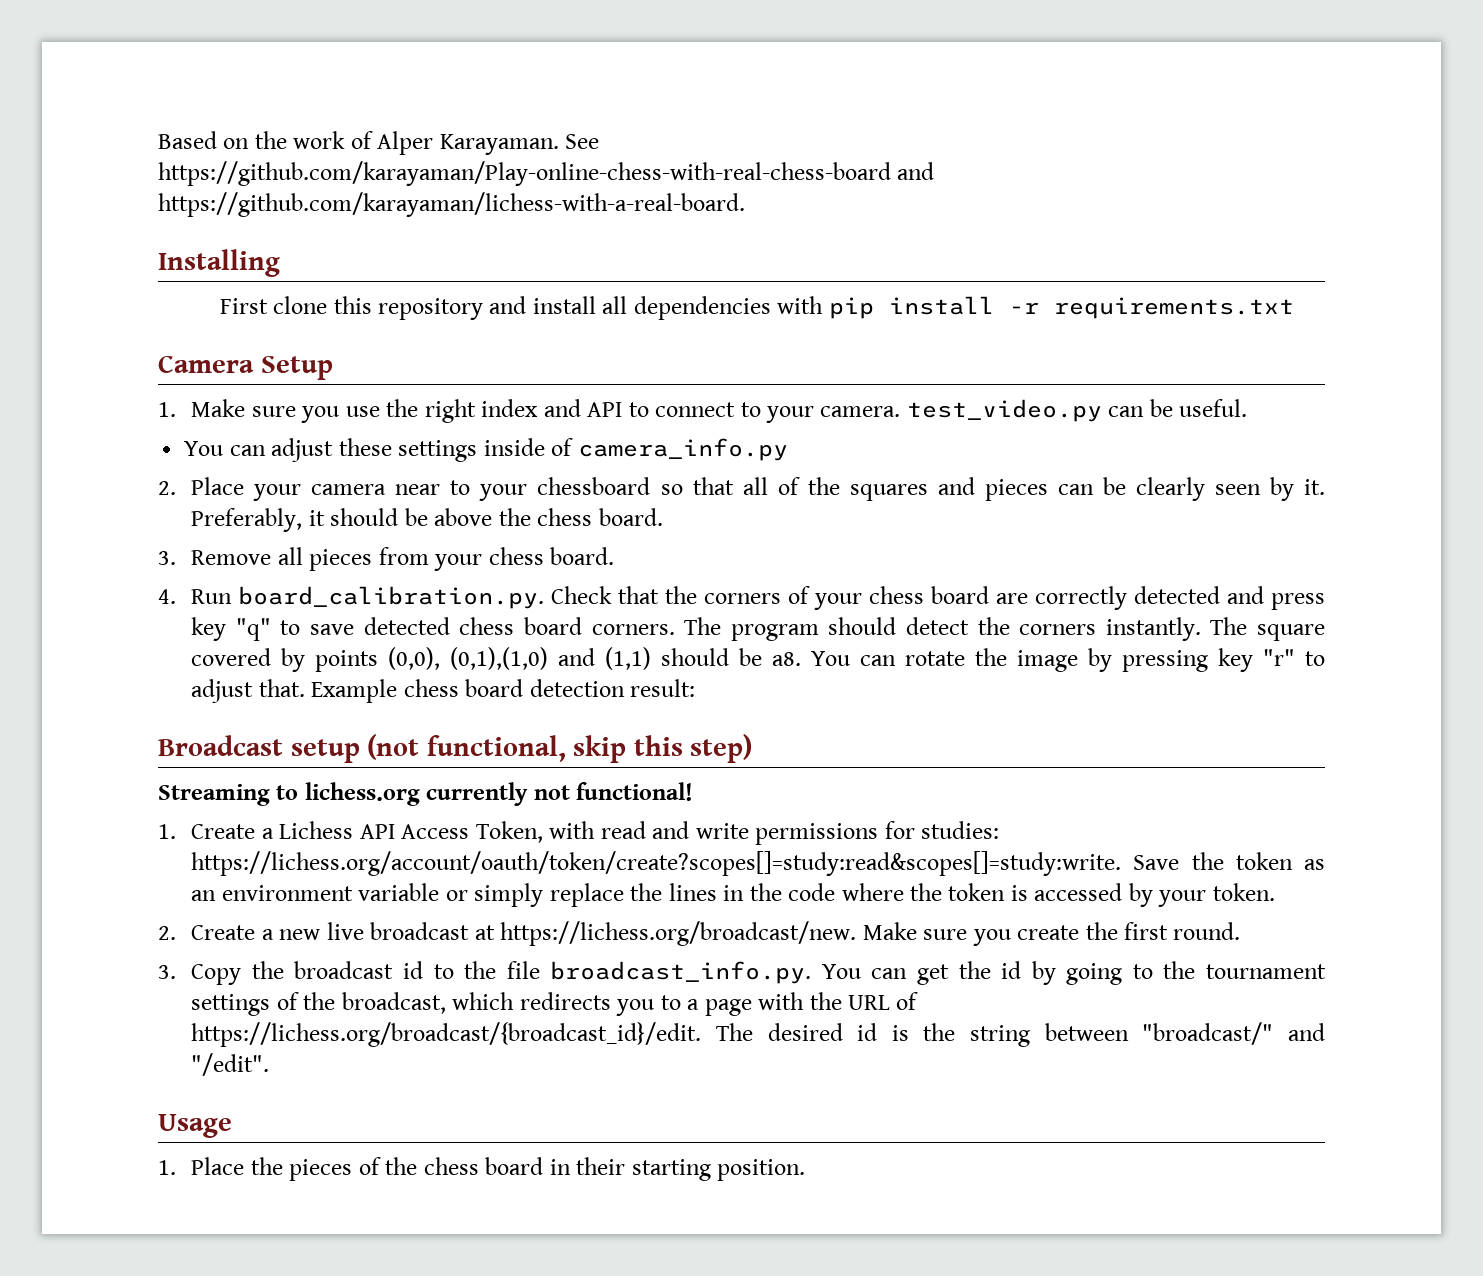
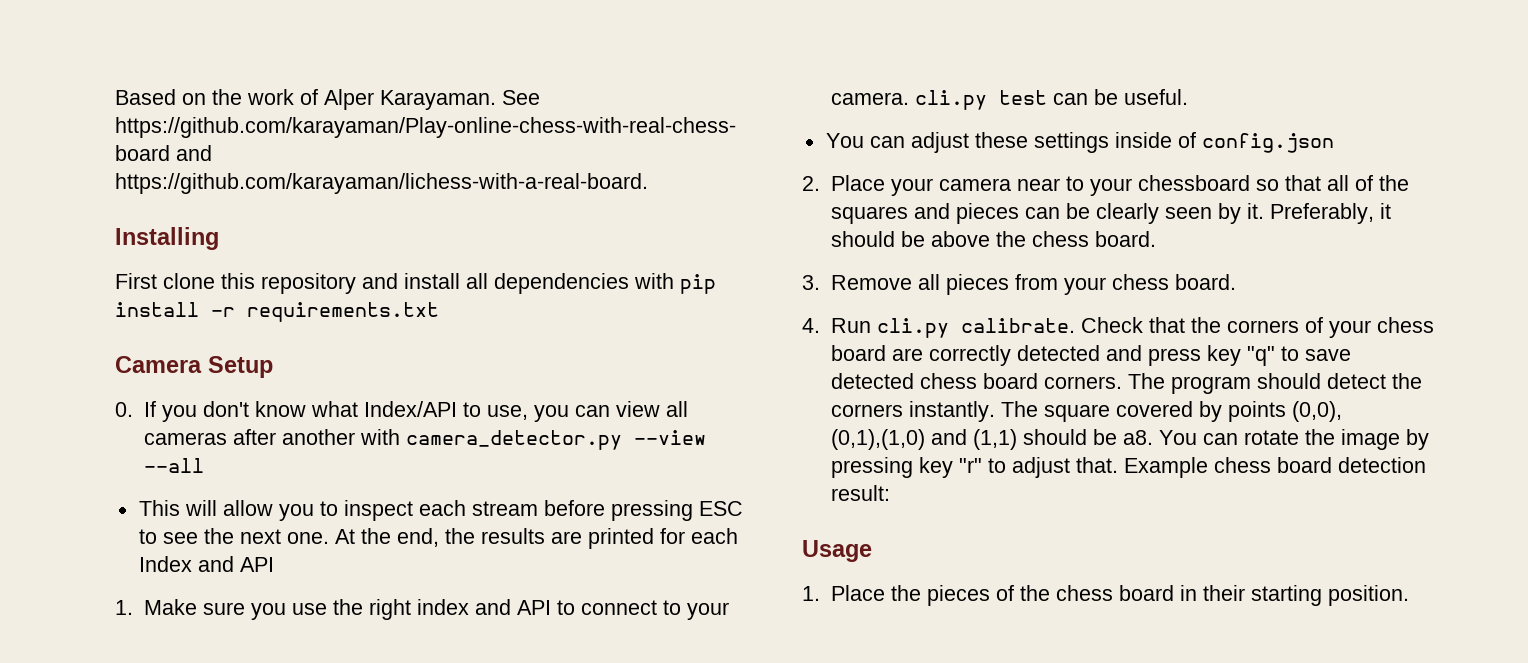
+ 0. If you don't know what Index/API to use, you can view all cameras after another with camera_detector.py --view --all
+ This will allow you to inspect each stream before pressing ESC to see the next one. At the end, the results are printed for each Index and API
- 1. Make sure you use the right index and API to connect to your camera. test_video.py can be useful.
+ 1. Make sure you use the right index and API to connect to your camera. cli.py test can be useful.
- You can adjust these settings inside of camera_info.py
+ You can adjust these settings inside of config.json
- 4. Run board_calibration.py. Check that the corners of your chess board are correctly detected and press key "q" to save detected chess board corners.
+ 4. Run cli.py calibrate. Check that the corners of your chess board are correctly detected and press key "q" to save detected chess board corners.
- Broadcast setup (not functional, skip this step)
- Streaming to lichess.org currently not functional!
- 1. Create a Lichess API Access Token, with read and write permissions for studies: https://lichess.org/account/oauth/token/create?scopes[]=study:read&scopes[]=study:write. Save the token as an environment variable or simply replace the lines in the code where the token is accessed by your token.
- 2. Create a new live broadcast at https://lichess.org/broadcast/new. Make sure you create the first round.
- 3. Copy the broadcast id to the file broadcast_info.py. You can get the id by going to the tournament settings of the broadcast, which redirects you to a page with the URL of https://lichess.org/broadcast/{broadcast_id}/edit. The desired id is the string between "broadcast/" and "/edit".

